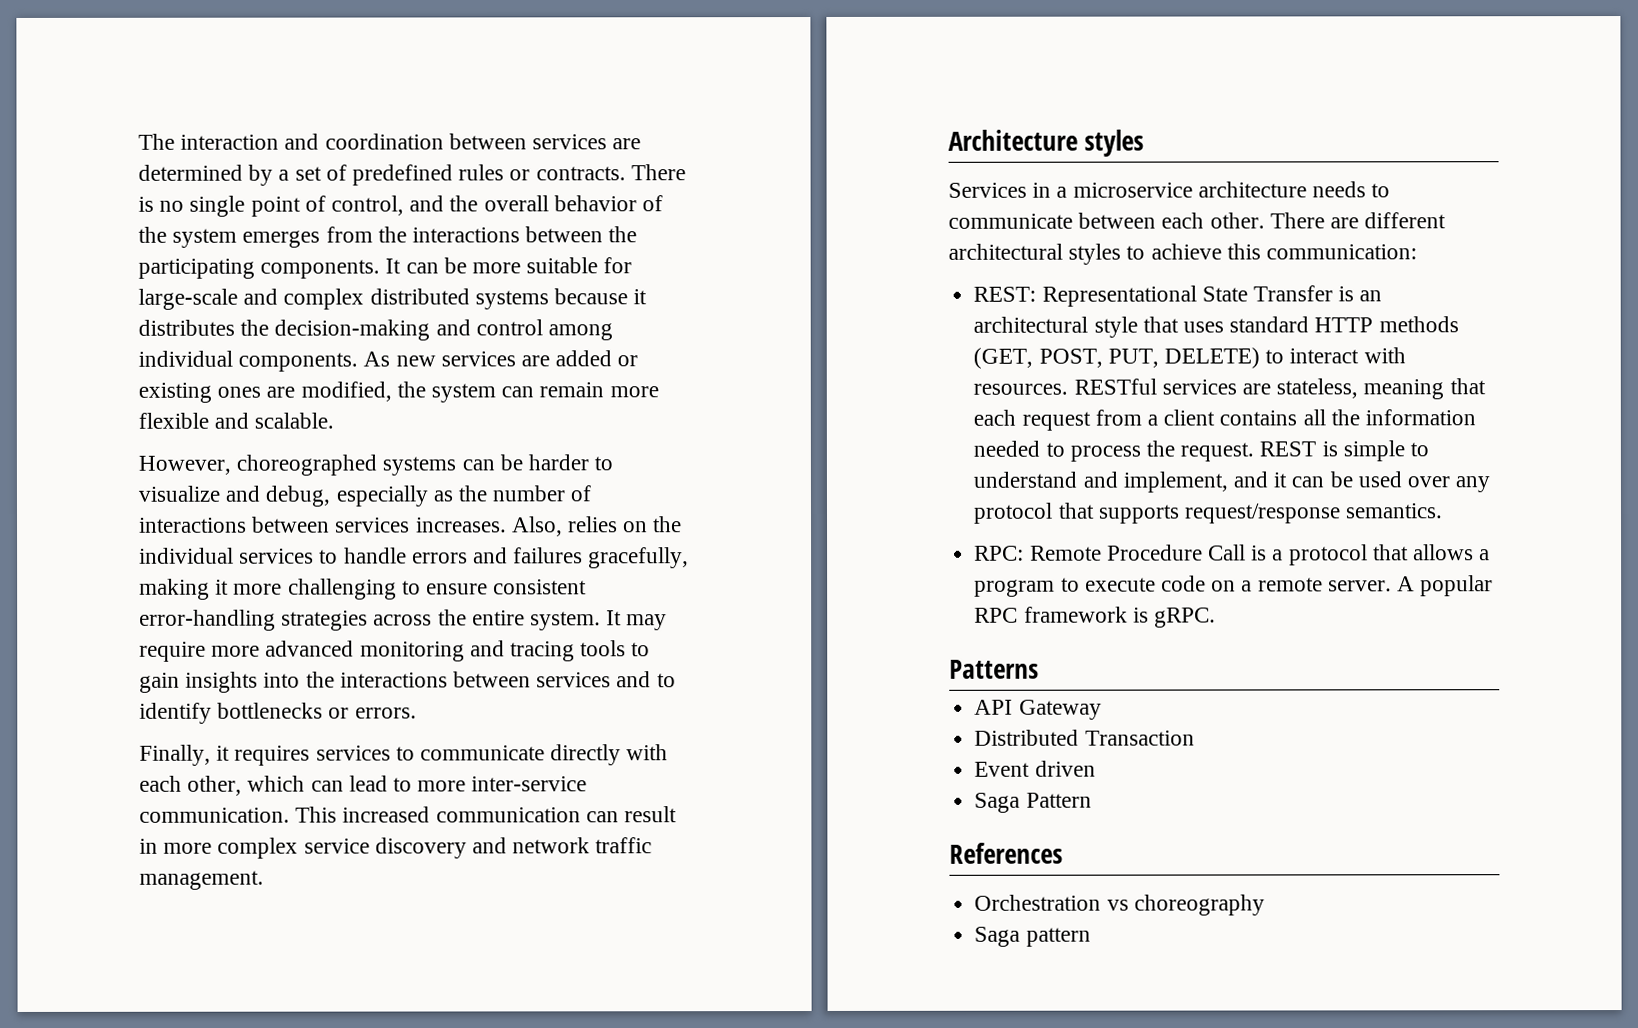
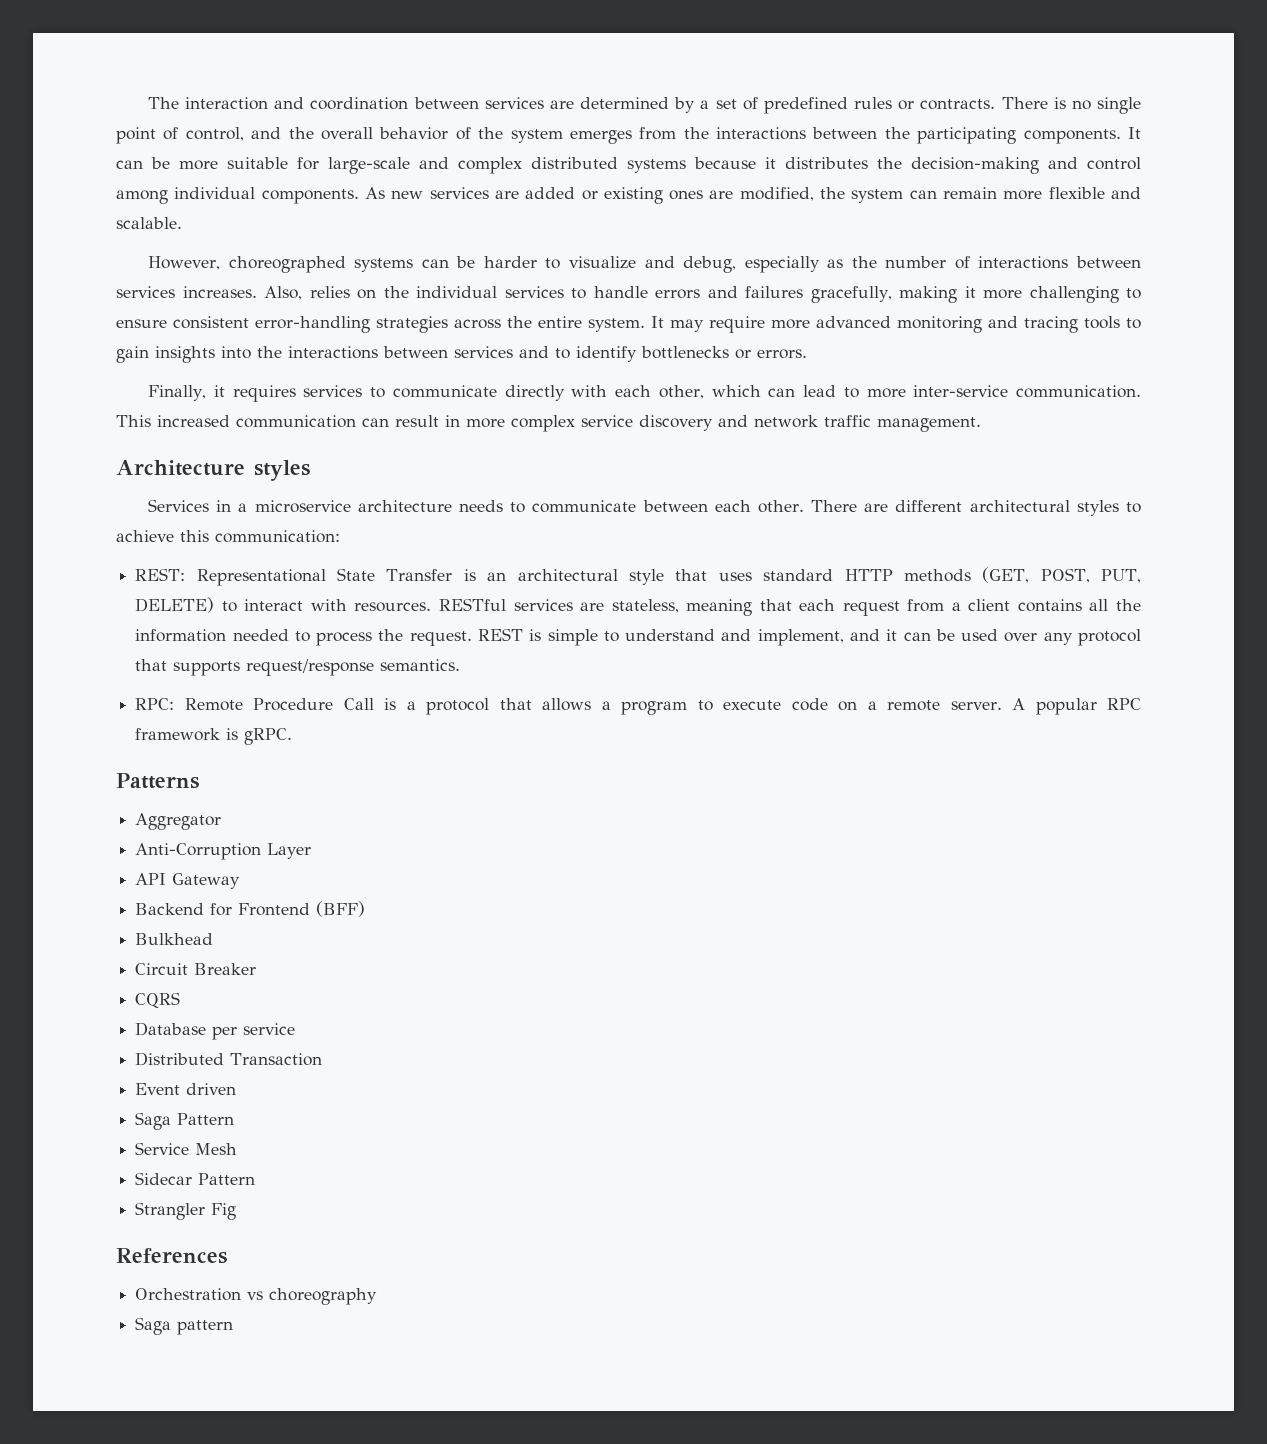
+ Aggregator
+ Anti-Corruption Layer
+ Backend for Frontend (BFF)
+ Bulkhead
+ Circuit Breaker
+ CQRS
+ Database per service
+ Service Mesh
+ Sidecar Pattern
+ Strangler Fig

